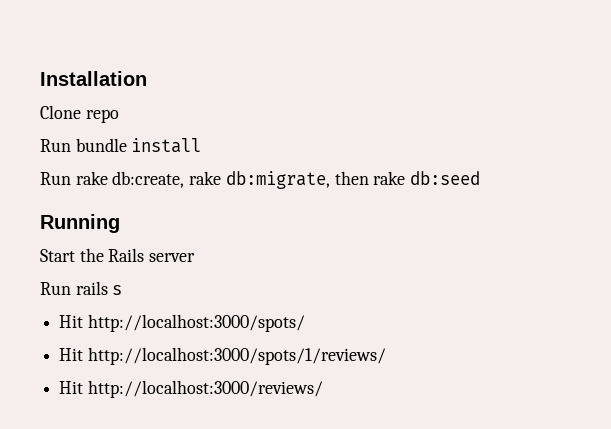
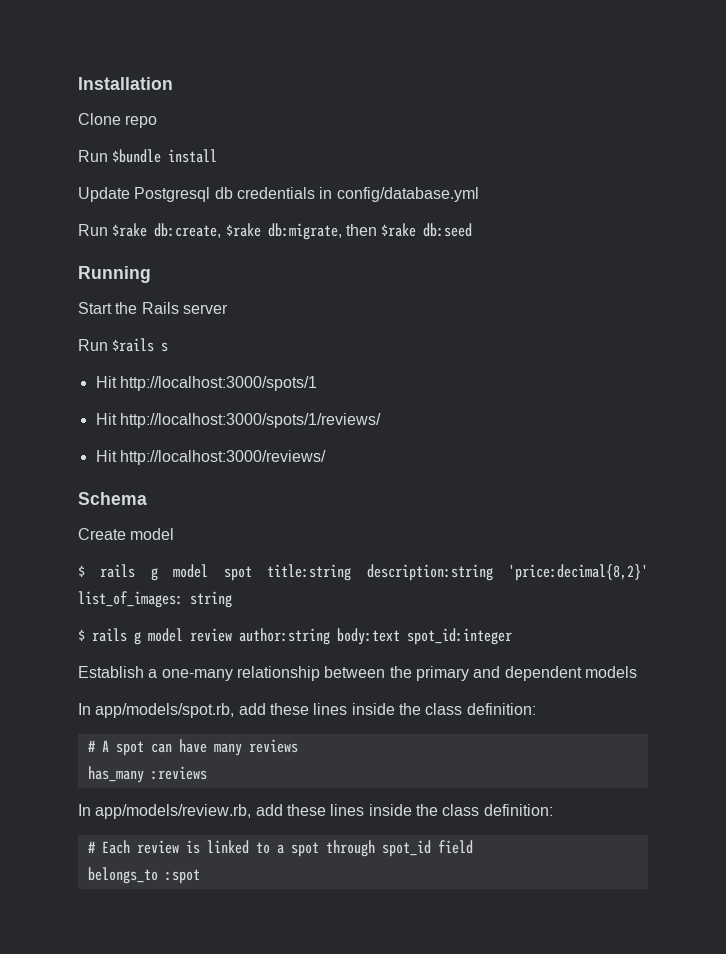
- Run bundle install
+ Run $bundle install
- Run rake db:create, rake db:migrate, then rake db:seed
+ Update Postgresql db credentials in config/database.yml
+ Run $rake db:create, $rake db:migrate, then $rake db:seed
- Run rails s
+ Run $rails s
- Hit http://localhost:3000/spots/
+ Hit http://localhost:3000/spots/1
+ Schema
+ Create model
+ $ rails g model spot title:string description:string 'price:decimal{8,2}' list_of_images: string
+ $ rails g model review author:string body:text spot_id:integer
+ Establish a one-many relationship between the primary and dependent models
+ In app/models/spot.rb, add these lines inside the class definition:
+ # A spot can have many reviews
+ has_many :reviews
+ In app/models/review.rb, add these lines inside the class definition:
+ # Each review is linked to a spot through spot_id field
+ belongs_to :spot

